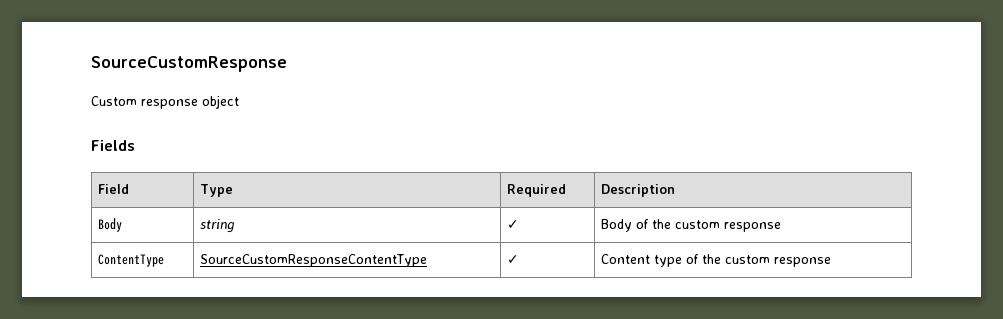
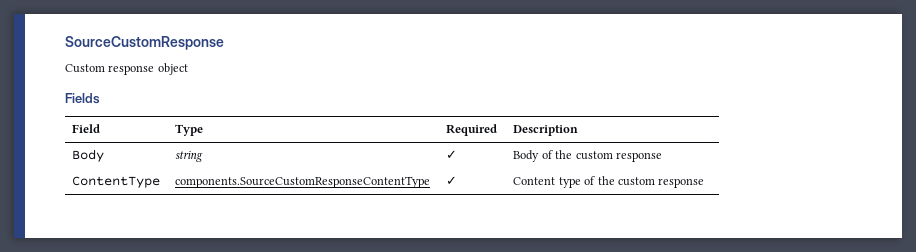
- ContentType | SourceCustomResponseContentType | ✓ | Content type of the custom response
+ ContentType | components.SourceCustomResponseContentType | ✓ | Content type of the custom response

